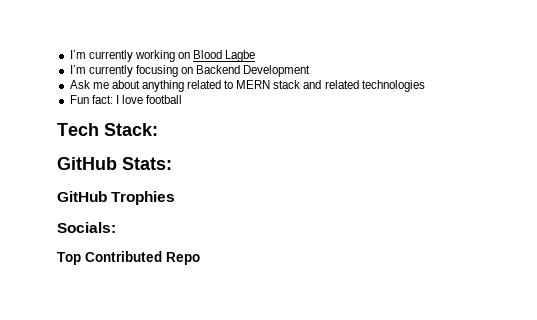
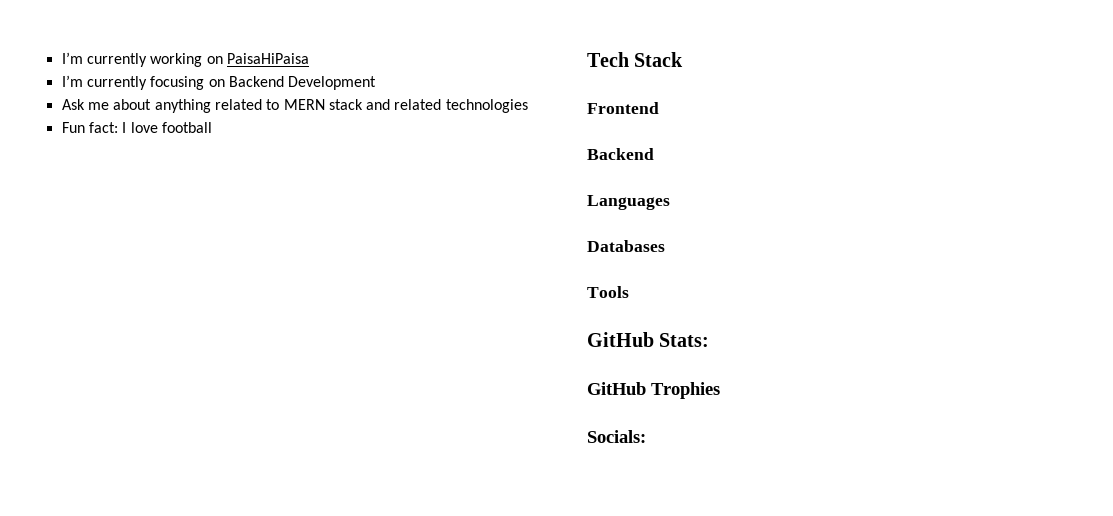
- I’m currently working on Blood Lagbe
+ I’m currently working on PaisaHiPaisa
- Tech Stack:
+ Tech Stack
+ Frontend
+ Backend
+ Languages
+ Databases
+ Tools
- Top Contributed Repo

